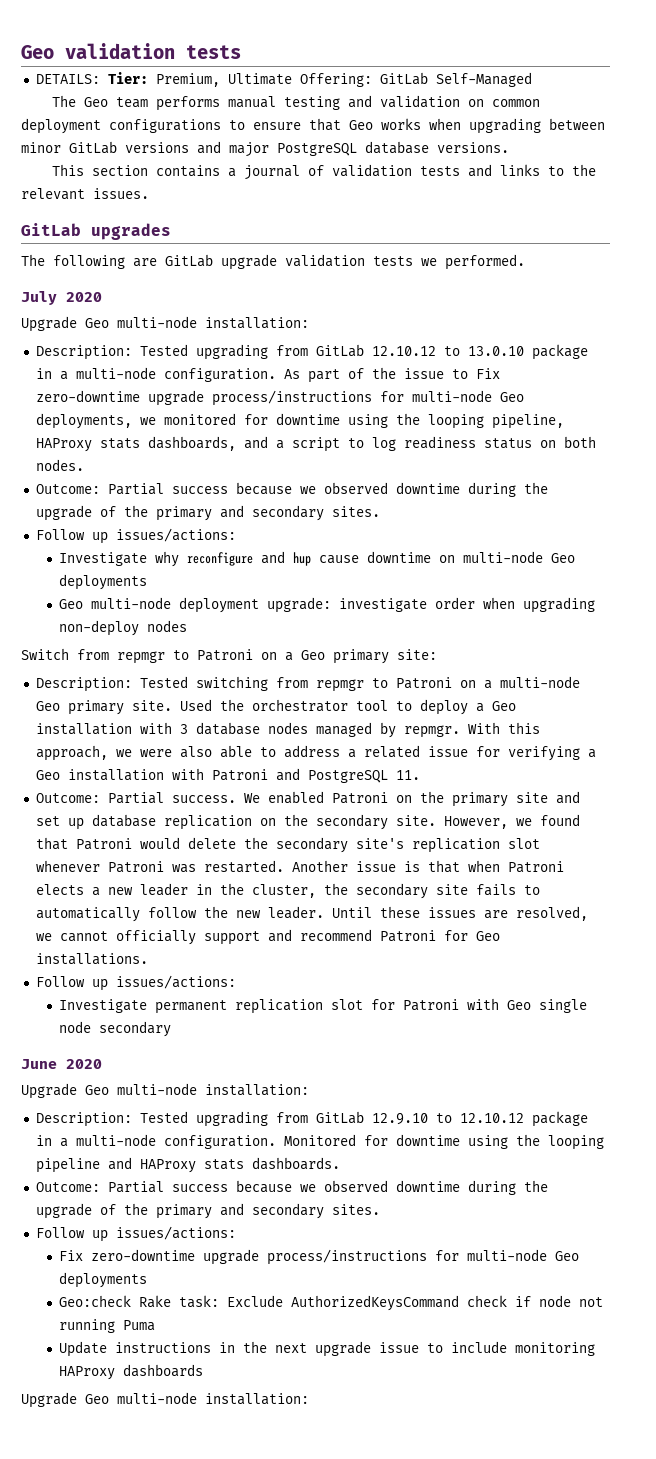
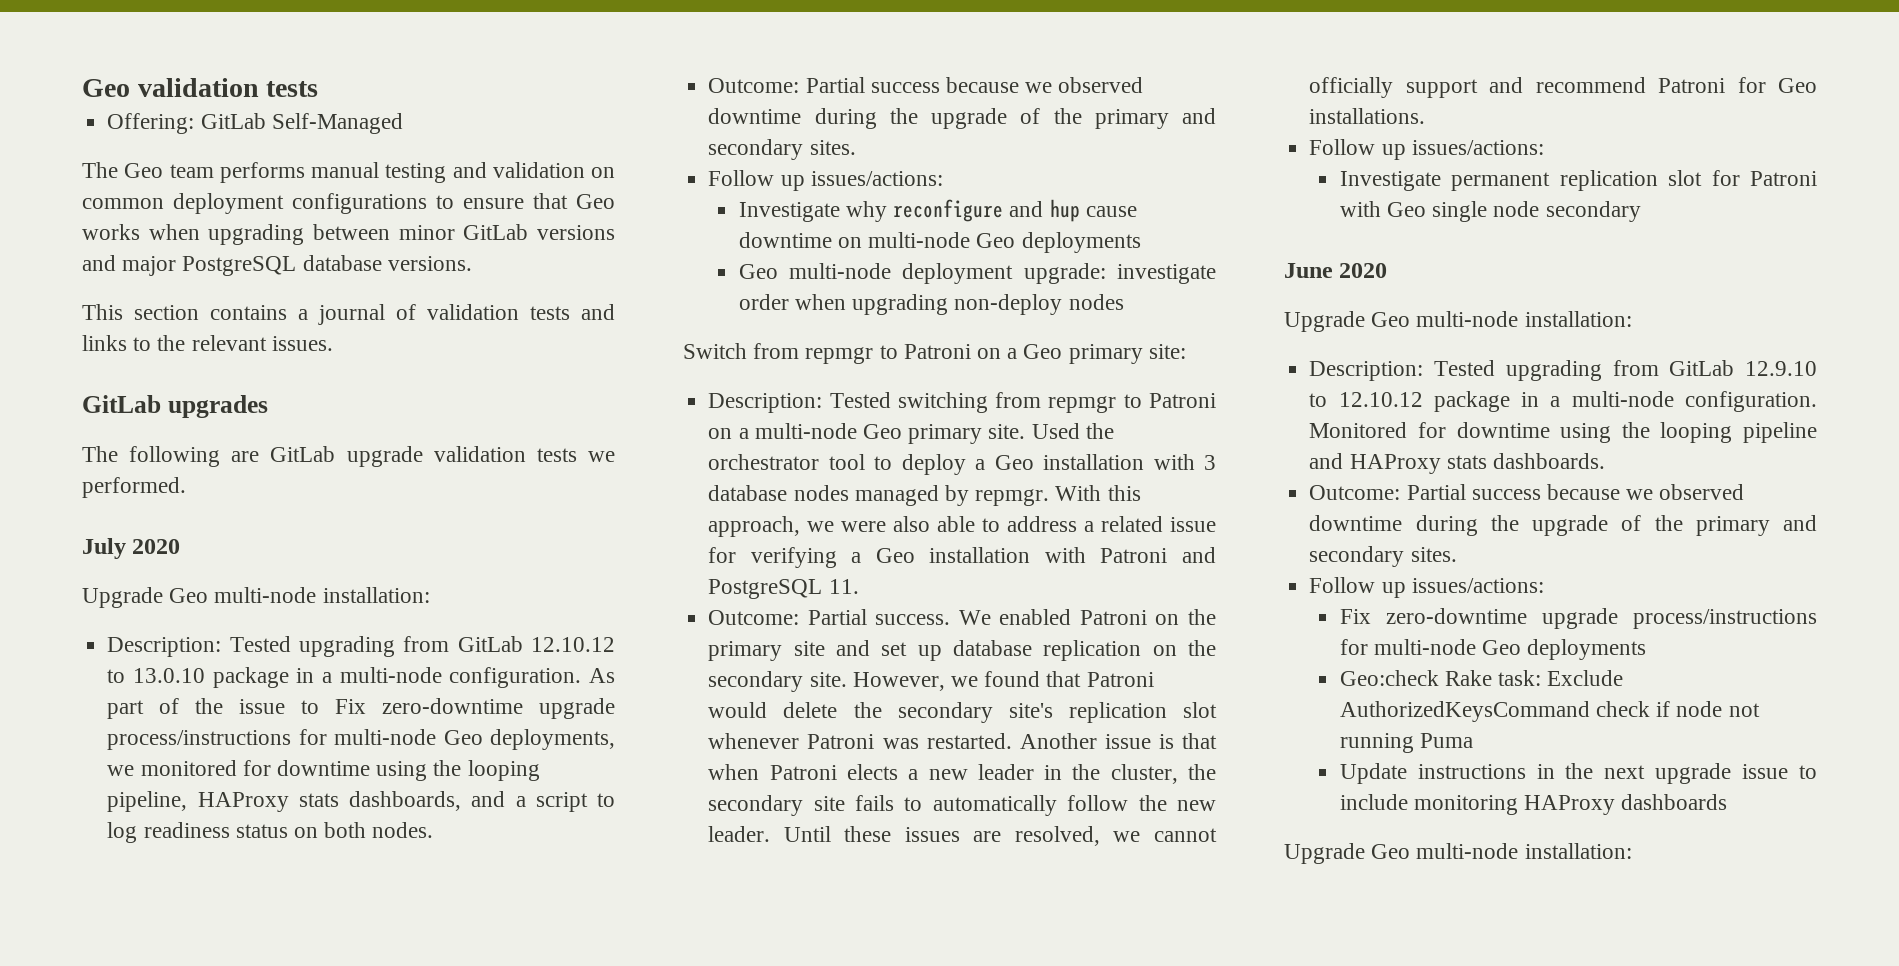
- DETAILS: Tier: Premium, Ultimate Offering: GitLab Self-Managed
+ Offering: GitLab Self-Managed

